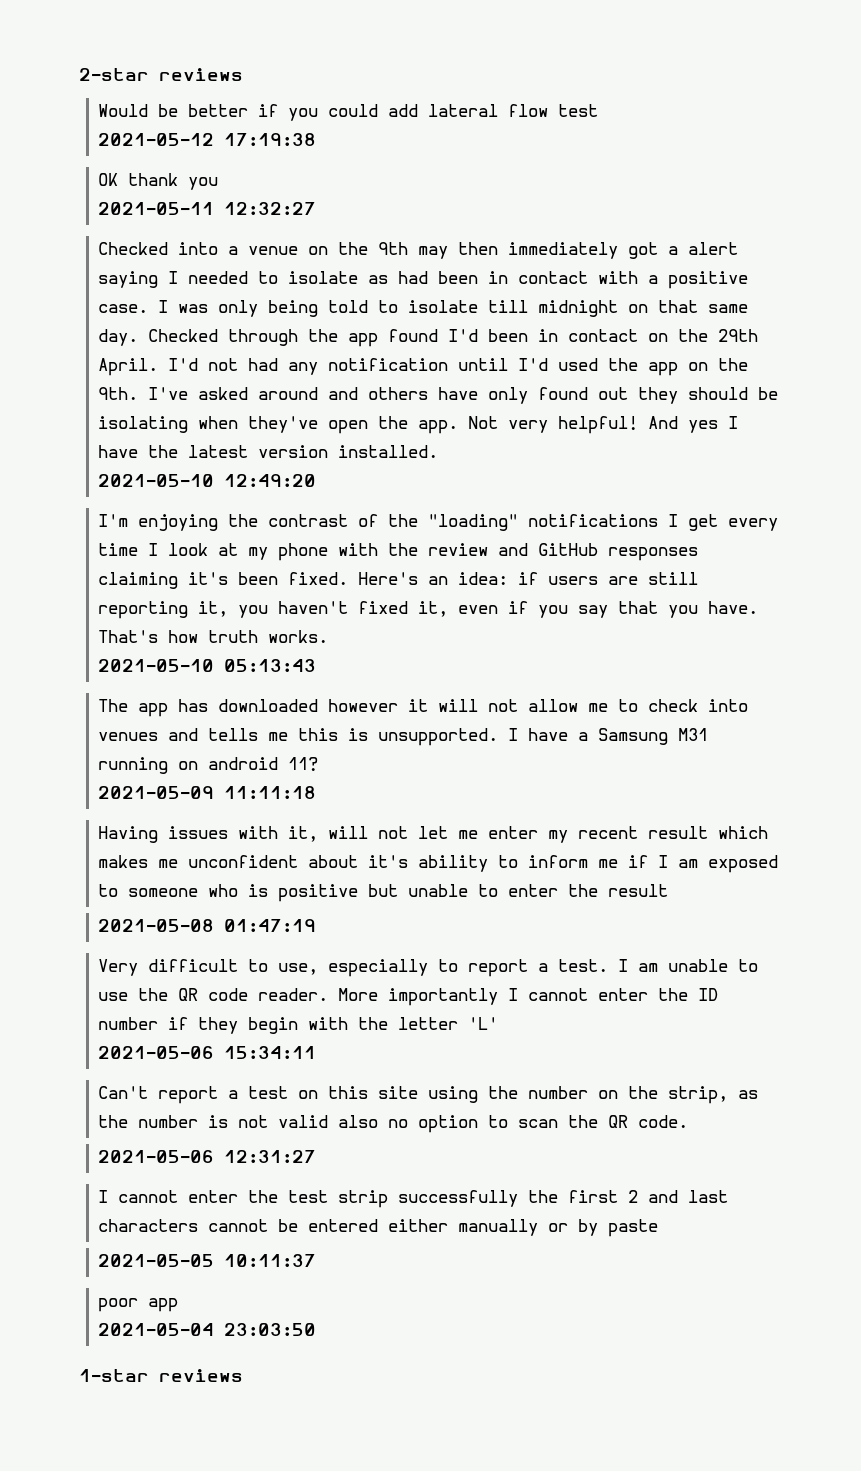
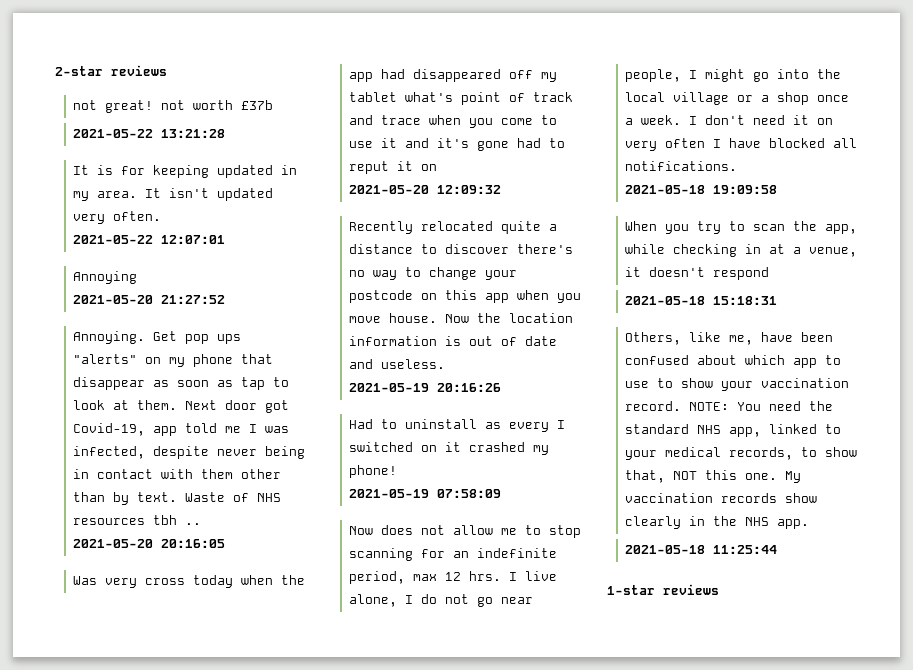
- Would be better if you could add lateral flow test
- 2021-05-12 17:19:38
- OK thank you
- 2021-05-11 12:32:27
- Checked into a venue on the 9th may then immediately got a alert saying I needed to isolate as had been in contact with a positive case. I was only being told to isolate till midnight on that same day. Checked through the app found I'd been in contact on the 29th April. I'd not had any notification until I'd used the app on the 9th. I've asked around and others have only found out they should be isolating when they've open the app. Not very helpful! And yes I have the latest version installed.
- 2021-05-10 12:49:20
- I'm enjoying the contrast of the "loading" notifications I get every time I look at my phone with the review and GitHub responses claiming it's been fixed. Here's an idea: if users are still reporting it, you haven't fixed it, even if you say that you have. That's how truth works.
- 2021-05-10 05:13:43
- The app has downloaded however it will not allow me to check into venues and tells me this is unsupported. I have a Samsung M31 running on android 11?
- 2021-05-09 11:11:18
- Having issues with it, will not let me enter my recent result which makes me unconfident about it's ability to inform me if I am exposed to someone who is positive but unable to enter the result
- 2021-05-08 01:47:19
- Very difficult to use, especially to report a test. I am unable to use the QR code reader. More importantly I cannot enter the ID number if they begin with the letter 'L'
- 2021-05-06 15:34:11
- Can't report a test on this site using the number on the strip, as the number is not valid also no option to scan the QR code.
- 2021-05-06 12:31:27
- I cannot enter the test strip successfully the first 2 and last characters cannot be entered either manually or by paste
- 2021-05-05 10:11:37
- poor app
- 2021-05-04 23:03:50
+ not great! not worth £37b
+ 2021-05-22 13:21:28
+ It is for keeping updated in my area. It isn't updated very often.
+ 2021-05-22 12:07:01
+ Annoying
+ 2021-05-20 21:27:52
+ Annoying. Get pop ups "alerts" on my phone that disappear as soon as tap to look at them. Next door got Covid-19, app told me I was infected, despite never being in contact with them other than by text. Waste of NHS resources tbh ..
+ 2021-05-20 20:16:05
+ Was very cross today when the app had disappeared off my tablet what's point of track and trace when you come to use it and it's gone had to reput it on
+ 2021-05-20 12:09:32
+ Recently relocated quite a distance to discover there's no way to change your postcode on this app when you move house. Now the location information is out of date and useless.
+ 2021-05-19 20:16:26
+ Had to uninstall as every I switched on it crashed my phone!
+ 2021-05-19 07:58:09
+ Now does not allow me to stop scanning for an indefinite period, max 12 hrs. I live alone, I do not go near people, I might go into the local village or a shop once a week. I don't need it on very often I have blocked all notifications.
+ 2021-05-18 19:09:58
+ When you try to scan the app, while checking in at a venue, it doesn't respond
+ 2021-05-18 15:18:31
+ Others, like me, have been confused about which app to use to show your vaccination record. NOTE: You need the standard NHS app, linked to your medical records, to show that, NOT this one. My vaccination records show clearly in the NHS app.
+ 2021-05-18 11:25:44

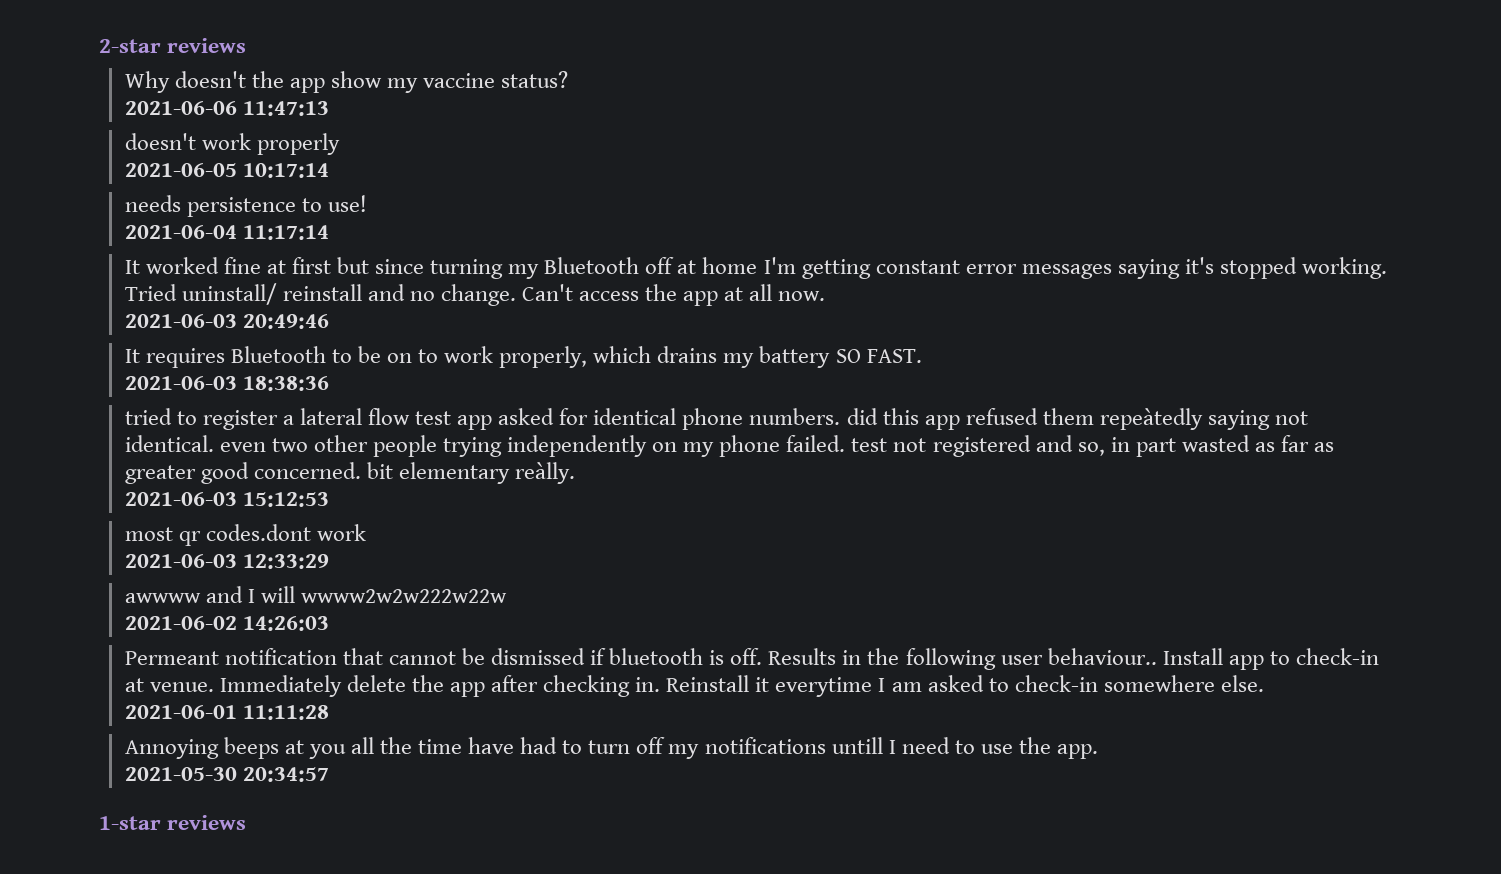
- not great! not worth £37b
- 2021-05-22 13:21:28
- It is for keeping updated in my area. It isn't updated very often.
- 2021-05-22 12:07:01
- Annoying
- 2021-05-20 21:27:52
- Annoying. Get pop ups "alerts" on my phone that disappear as soon as tap to look at them. Next door got Covid-19, app told me I was infected, despite never being in contact with them other than by text. Waste of NHS resources tbh ..
- 2021-05-20 20:16:05
- Was very cross today when the app had disappeared off my tablet what's point of track and trace when you come to use it and it's gone had to reput it on
- 2021-05-20 12:09:32
- Recently relocated quite a distance to discover there's no way to change your postcode on this app when you move house. Now the location information is out of date and useless.
- 2021-05-19 20:16:26
- Had to uninstall as every I switched on it crashed my phone!
- 2021-05-19 07:58:09
- Now does not allow me to stop scanning for an indefinite period, max 12 hrs. I live alone, I do not go near people, I might go into the local village or a shop once a week. I don't need it on very often I have blocked all notifications.
- 2021-05-18 19:09:58
- When you try to scan the app, while checking in at a venue, it doesn't respond
- 2021-05-18 15:18:31
- Others, like me, have been confused about which app to use to show your vaccination record. NOTE: You need the standard NHS app, linked to your medical records, to show that, NOT this one. My vaccination records show clearly in the NHS app.
+ Why doesn't the app show my vaccine status?
+ 2021-06-06 11:47:13
+ doesn't work properly
+ 2021-06-05 10:17:14
+ needs persistence to use!
+ 2021-06-04 11:17:14
+ It worked fine at first but since turning my Bluetooth off at home I'm getting constant error messages saying it's stopped working. Tried uninstall/ reinstall and no change. Can't access the app at all now.
+ 2021-06-03 20:49:46
+ It requires Bluetooth to be on to work properly, which drains my battery SO FAST.
+ 2021-06-03 18:38:36
+ tried to register a lateral flow test app asked for identical phone numbers. did this app refused them repeàtedly saying not identical. even two other people trying independently on my phone failed. test not registered and so, in part wasted as far as greater good concerned. bit elementary reàlly.
+ 2021-06-03 15:12:53
+ most qr codes.dont work
+ 2021-06-03 12:33:29
+ awwww and I will wwww2w2w222w22w
+ 2021-06-02 14:26:03
+ Permeant notification that cannot be dismissed if bluetooth is off. Results in the following user behaviour.. Install app to check-in at venue. Immediately delete the app after checking in. Reinstall it everytime I am asked to check-in somewhere else.
+ 2021-06-01 11:11:28
+ Annoying beeps at you all the time have had to turn off my notifications untill I need to use the app.
- 2021-05-18 11:25:44
+ 2021-05-30 20:34:57

